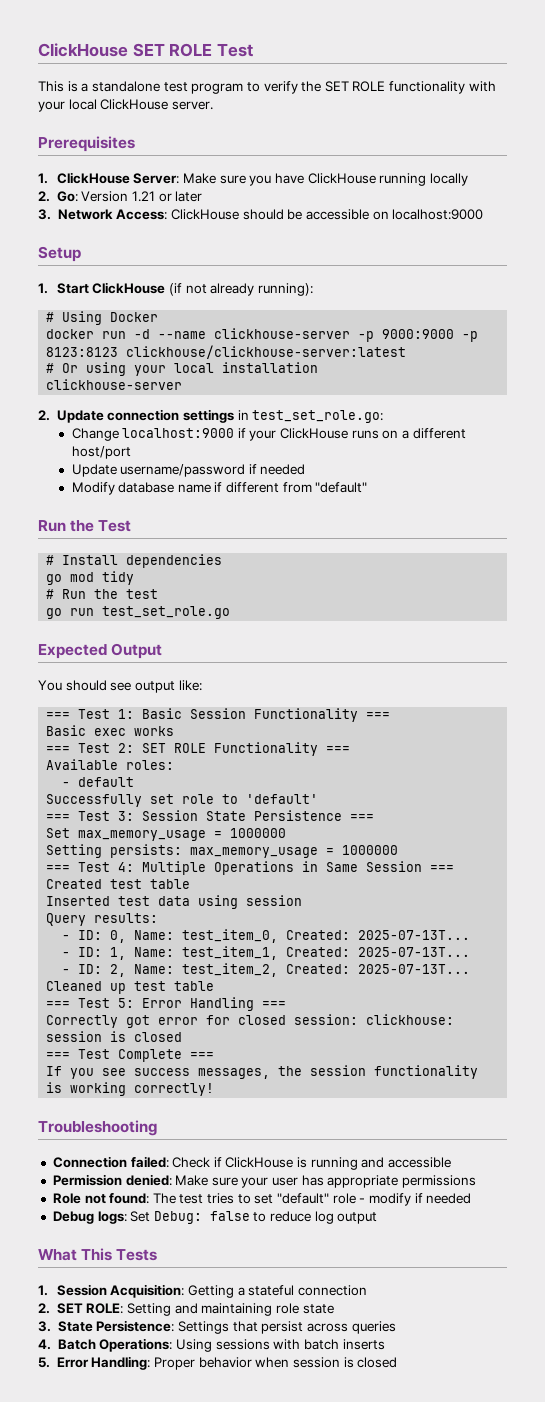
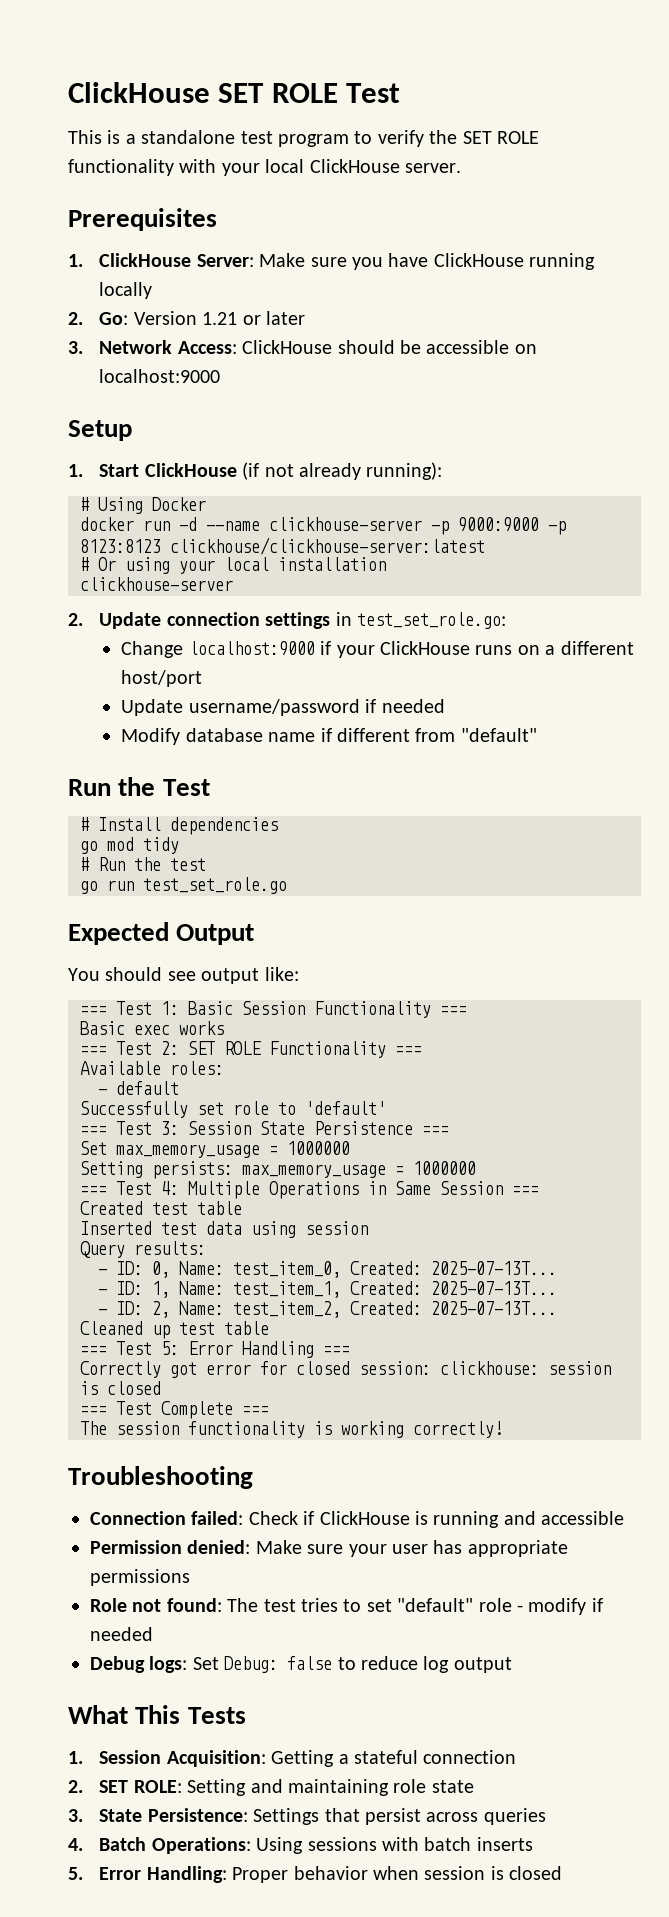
- If you see success messages, the session functionality is working correctly!
+ The session functionality is working correctly!

